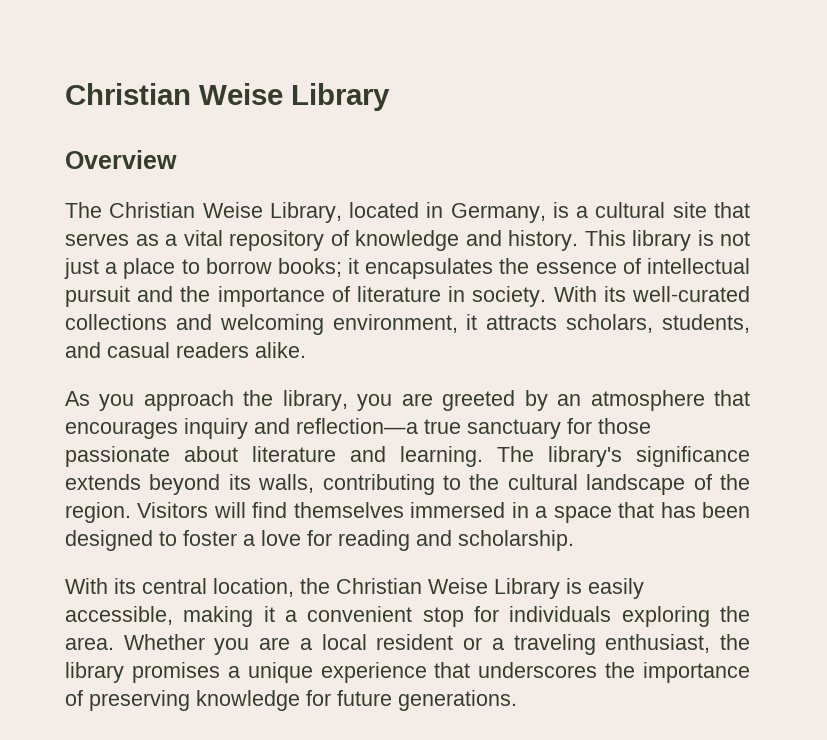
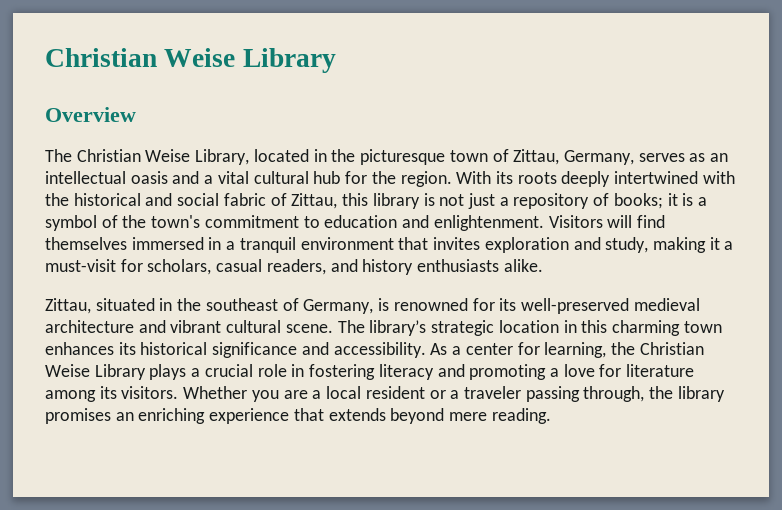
- The Christian Weise Library, located in Germany, is a cultural site that serves as a vital repository of knowledge and history. This library is not just a place to borrow books; it encapsulates the essence of intellectual pursuit and the importance of literature in society. With its well-curated collections and welcoming environment, it attracts scholars, students, and casual readers alike.
- As you approach the library, you are greeted by an atmosphere that encourages inquiry and reflection—a true sanctuary for those passionate about literature and learning. The library's significance extends beyond its walls, contributing to the cultural landscape of the region.
+ The Christian Weise Library, located in the picturesque town of Zittau, Germany, serves as an intellectual oasis and a vital cultural hub for the region. With its roots deeply intertwined with the historical and social fabric of Zittau, this library is not just a repository of books; it is a symbol of the town's commitment to education and enlightenment.
- Visitors will find themselves immersed in a space that has been designed to foster a love for reading and scholarship.
- With its central location, the Christian Weise Library is easily accessible, making it a convenient stop for individuals exploring the area.
+ Visitors will find themselves immersed in a tranquil environment that invites exploration and study, making it a must-visit for scholars, casual readers, and history enthusiasts alike.
+ Zittau, situated in the southeast of Germany, is renowned for its well-preserved medieval architecture and vibrant cultural scene. The library’s strategic location in this charming town enhances its historical significance and accessibility. As a center for learning, the Christian Weise Library plays a crucial role in fostering literacy and promoting a love for literature among its visitors.
- Whether you are a local resident or a traveling enthusiast, the library promises a unique experience that underscores the importance of preserving knowledge for future generations.
+ Whether you are a local resident or a traveler passing through, the library promises an enriching experience that extends beyond mere reading.

